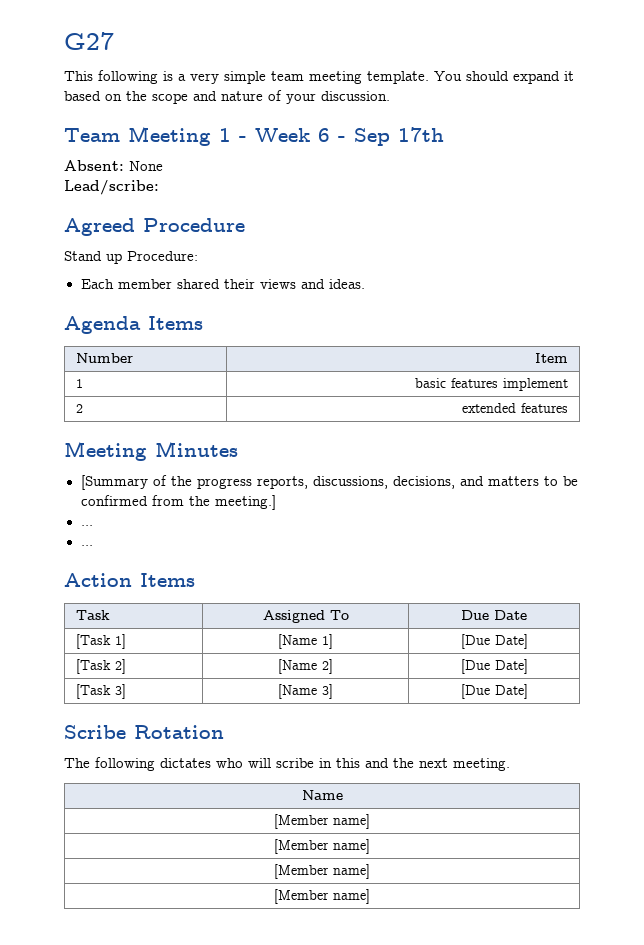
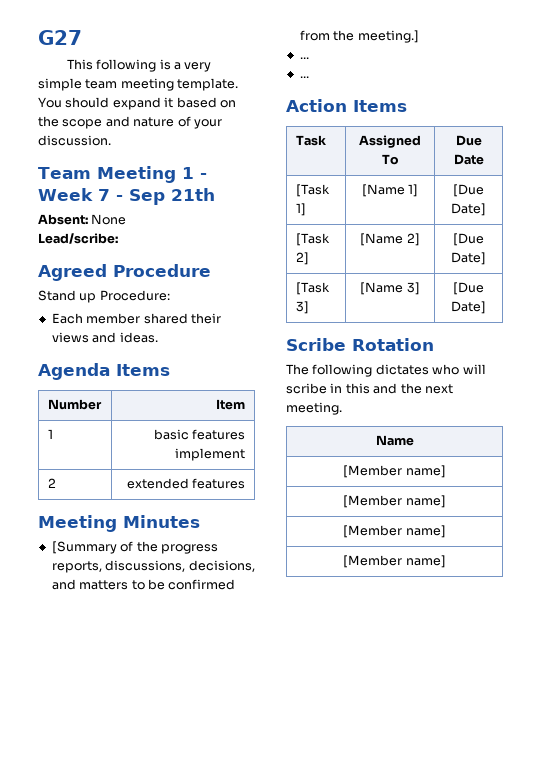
- Team Meeting 1 - Week 6 - Sep 17th
+ Team Meeting 1 - Week 7 - Sep 21th

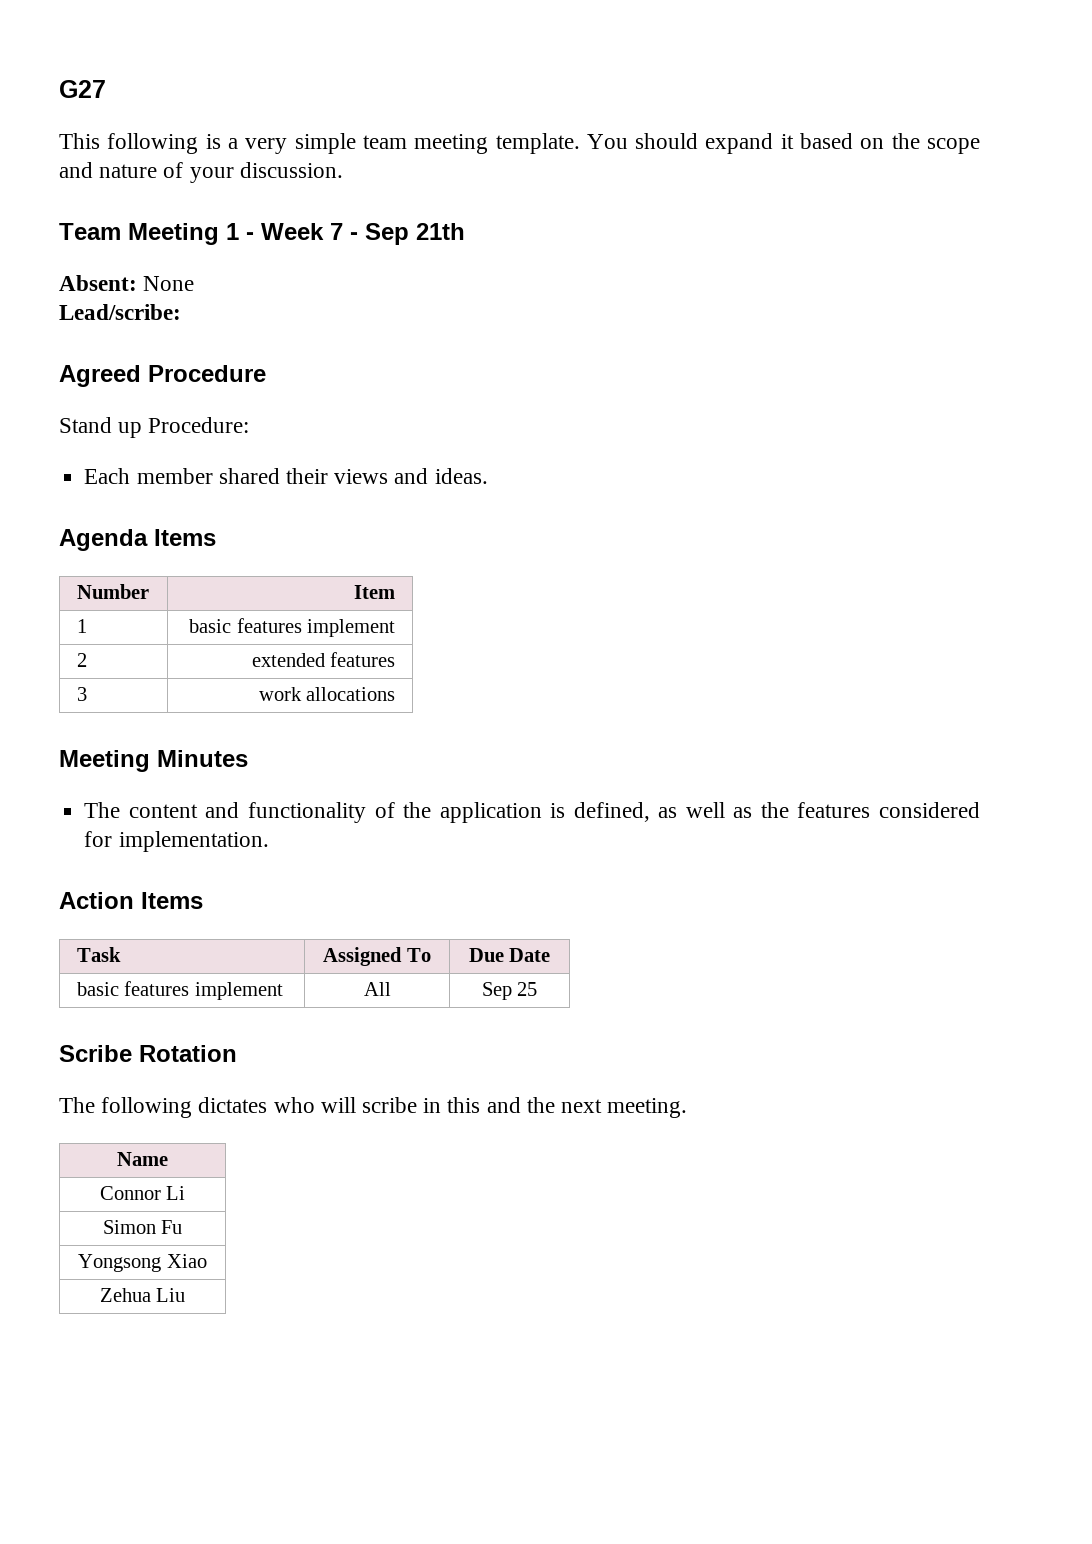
+ 3 | work allocations
- [Summary of the progress reports, discussions, decisions, and matters to be confirmed from the meeting.]
- ...
- ...
+ The content and functionality of the application is defined, as well as the features considered for implementation.
- [Task 1] | [Name 1] | [Due Date]
- [Task 2] | [Name 2] | [Due Date]
- [Task 3] | [Name 3] | [Due Date]
+ basic features implement | All | Sep 25
  Name
- [Member name]
- [Member name]
- [Member name]
- [Member name]
+ Connor Li
+ Simon Fu
+ Yongsong Xiao
+ Zehua Liu

